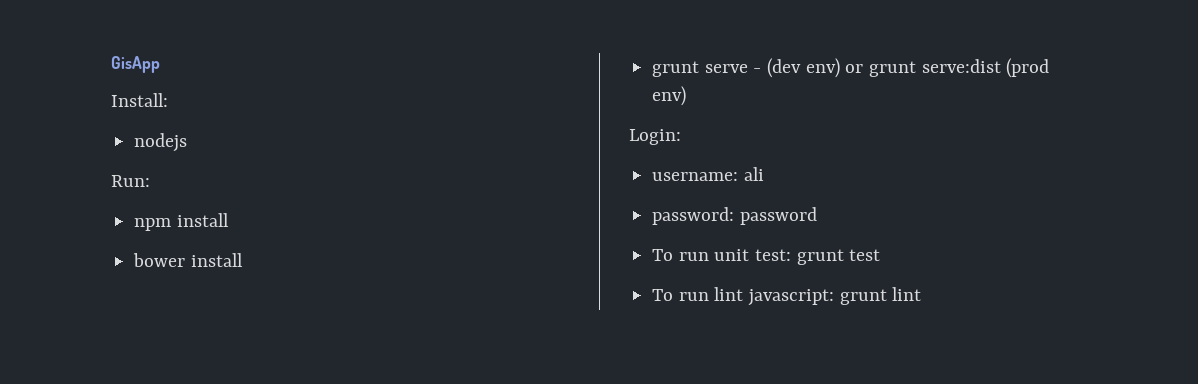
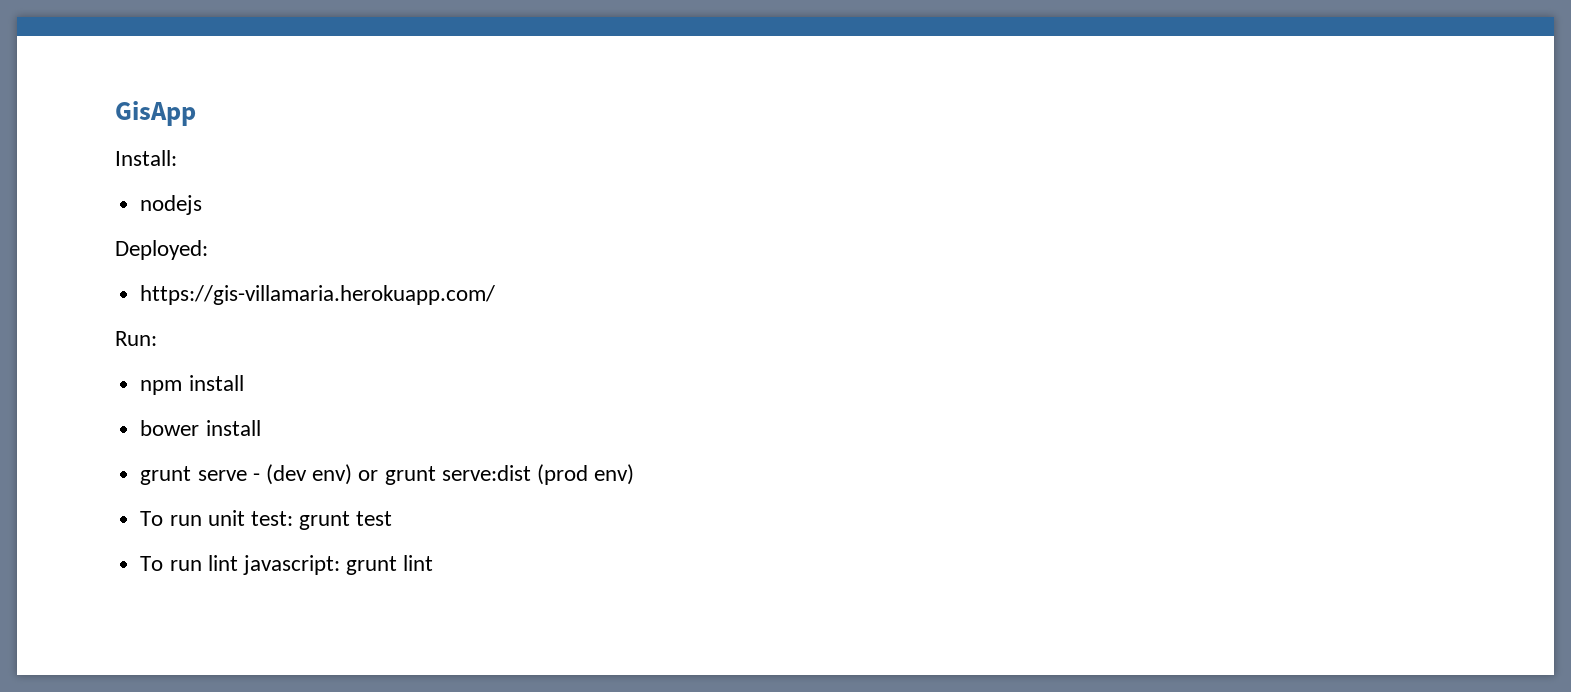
+ Deployed:
+ https://gis-villamaria.herokuapp.com/
- Login:
- username: ali
- password: password

